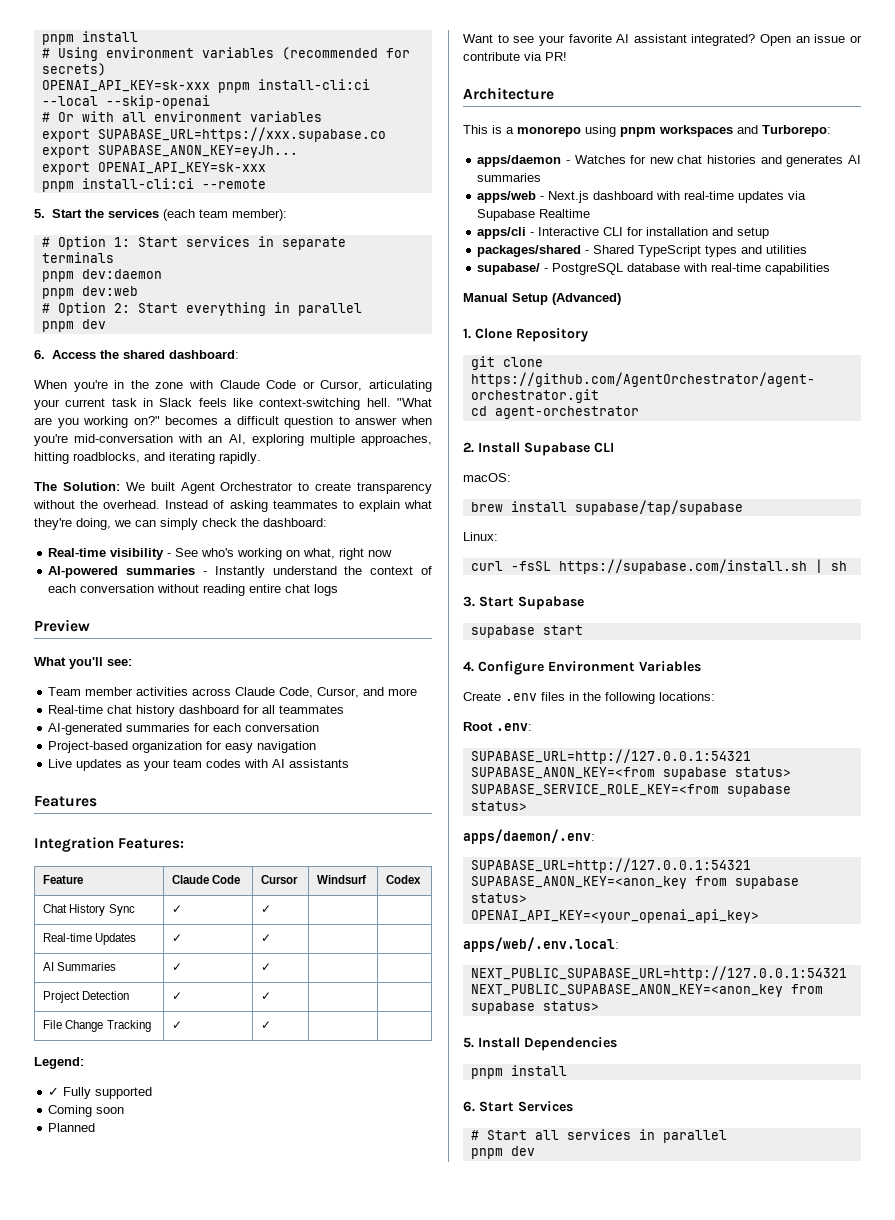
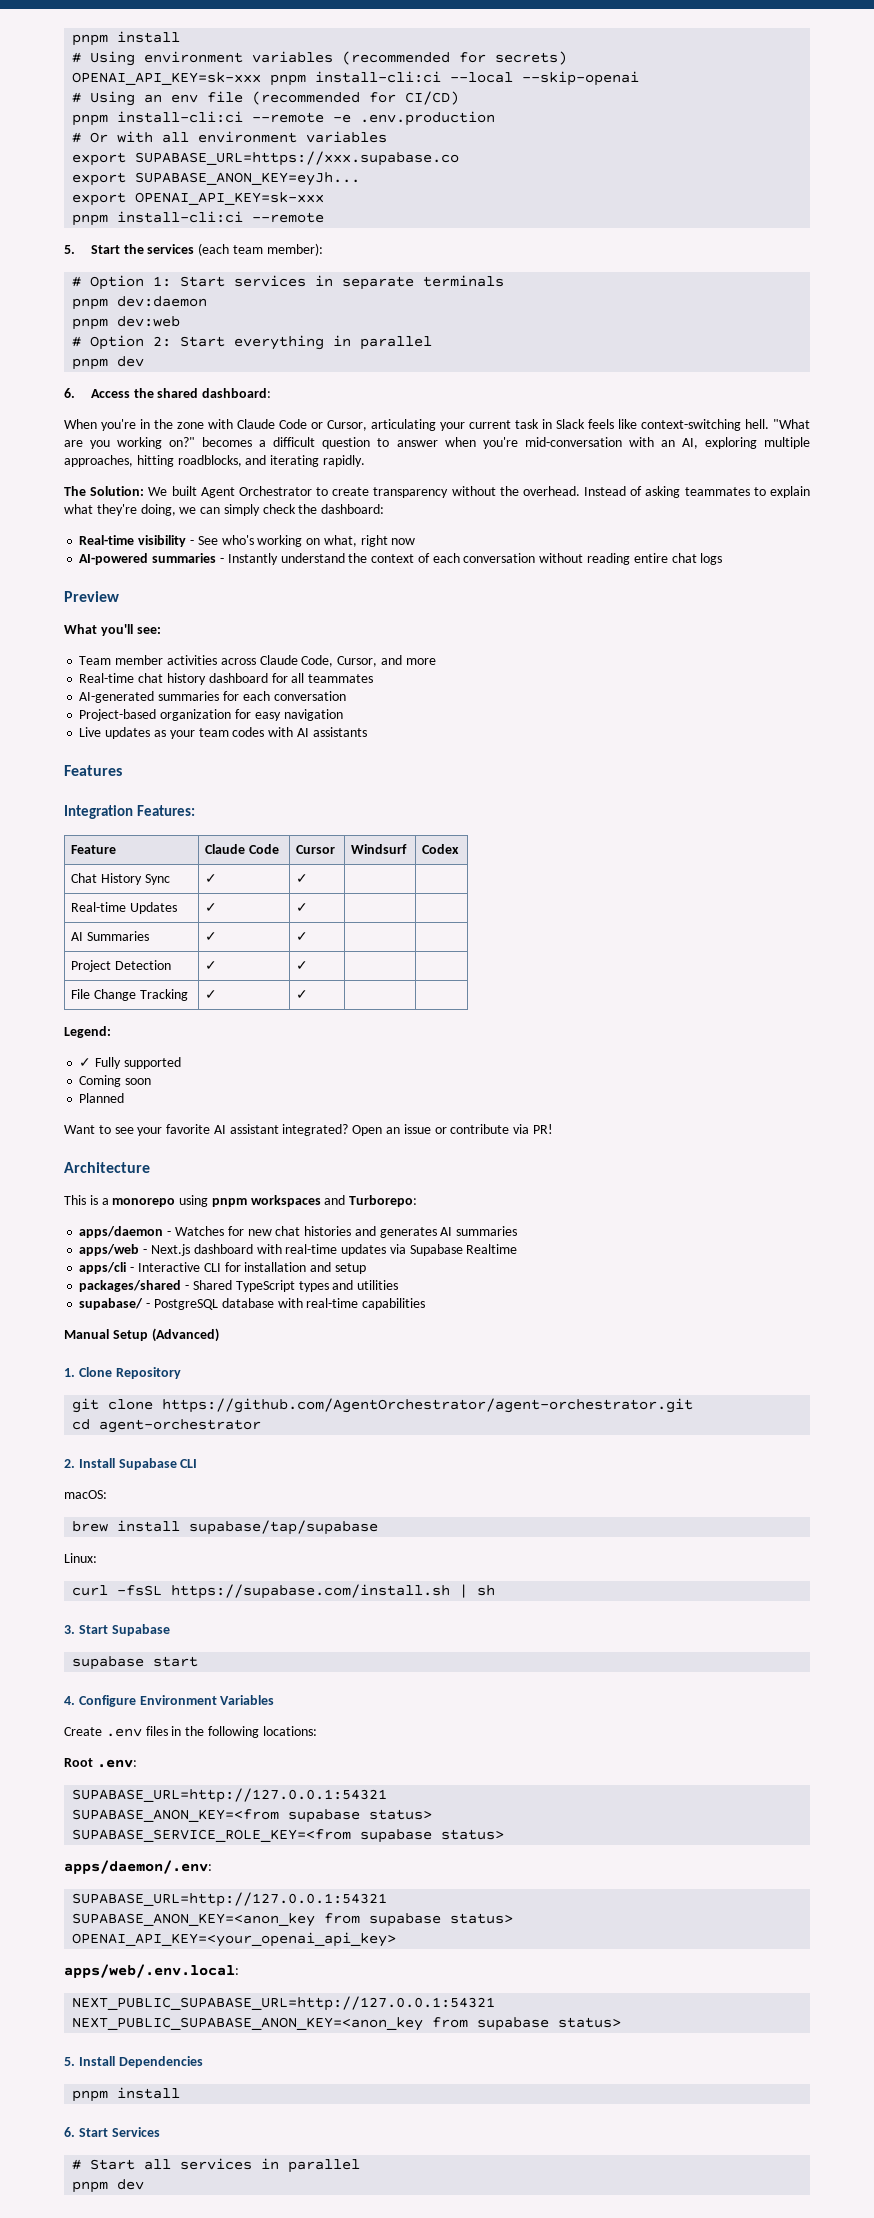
+ # Using an env file (recommended for CI/CD)
+ pnpm install-cli:ci --remote -e .env.production

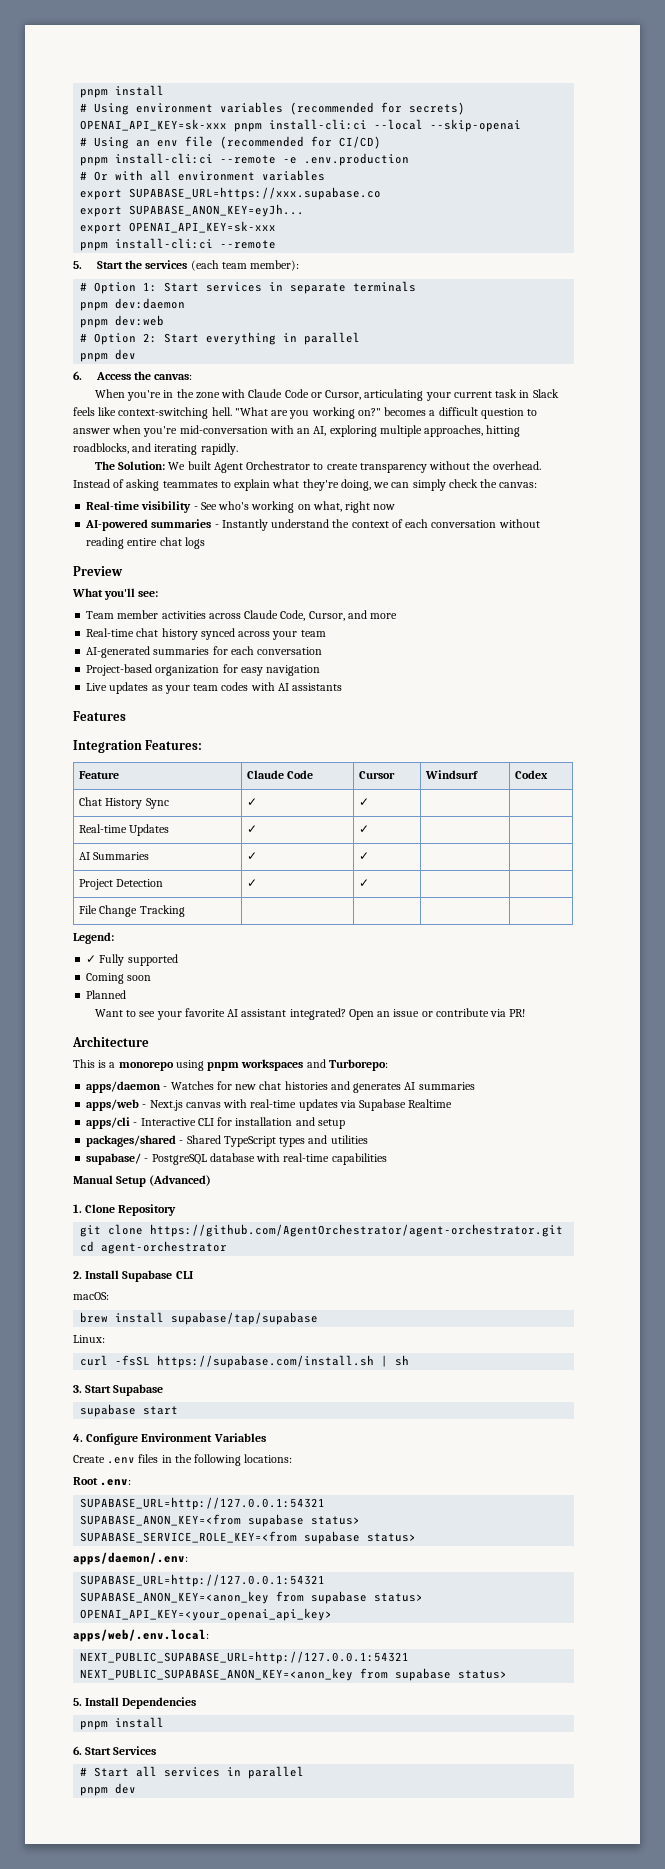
- 6. Access the shared dashboard:
+ 6. Access the canvas:
- Instead of asking teammates to explain what they're doing, we can simply check the dashboard:
+ Instead of asking teammates to explain what they're doing, we can simply check the canvas:
- Real-time chat history dashboard for all teammates
+ Real-time chat history synced across your team
- File Change Tracking | ✓ | ✓ | |
+ File Change Tracking | | | |
- apps/web - Next.js dashboard with real-time updates via Supabase Realtime
+ apps/web - Next.js canvas with real-time updates via Supabase Realtime

